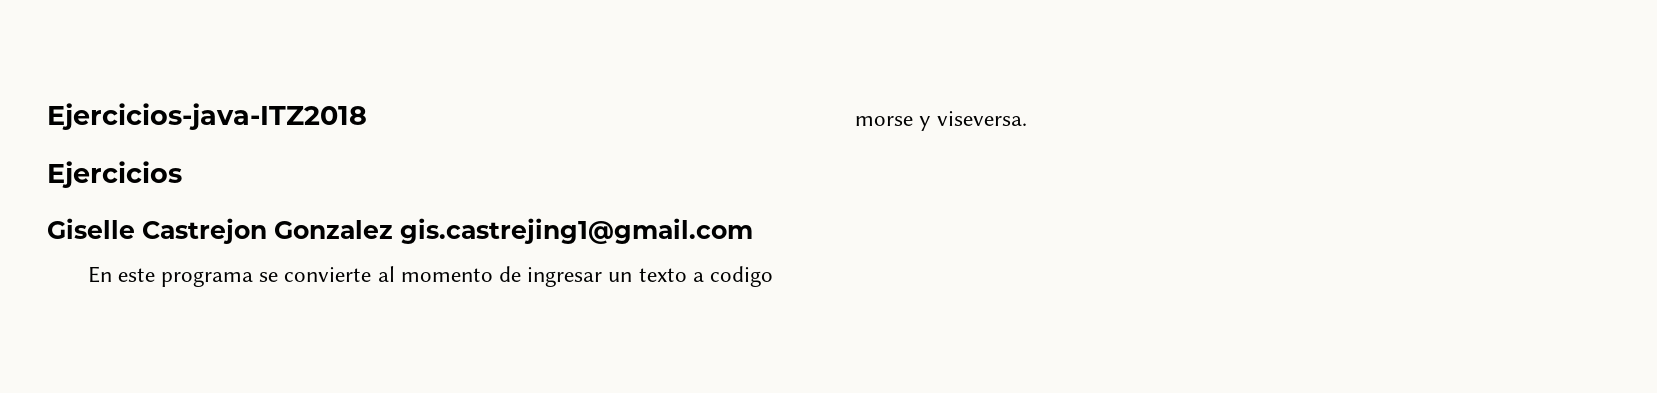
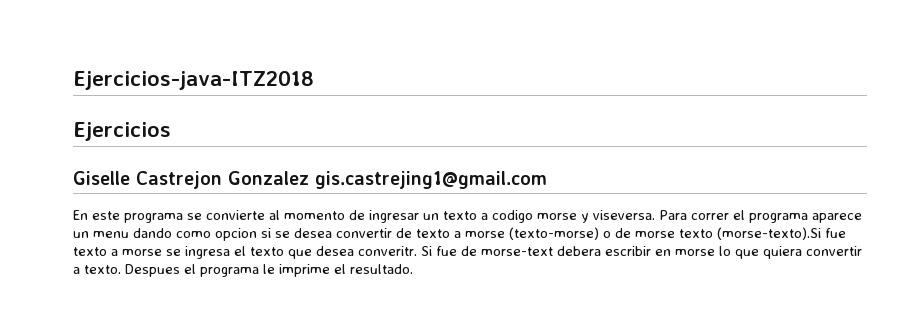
+ Para correr el programa aparece un menu dando como opcion si se desea convertir de texto a morse (texto-morse) o de morse texto (morse-texto).Si fue texto a morse se ingresa el texto que desea converitr. Si fue de morse-text debera escribir en morse lo que quiera convertir a texto. Despues el programa le imprime el resultado.

